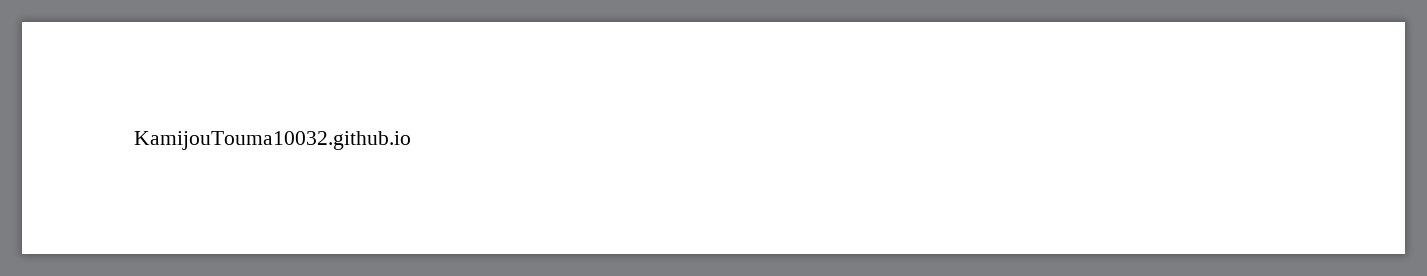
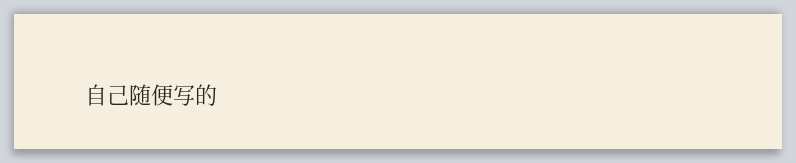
- KamijouTouma10032.github.io
+ 自己随便写的

